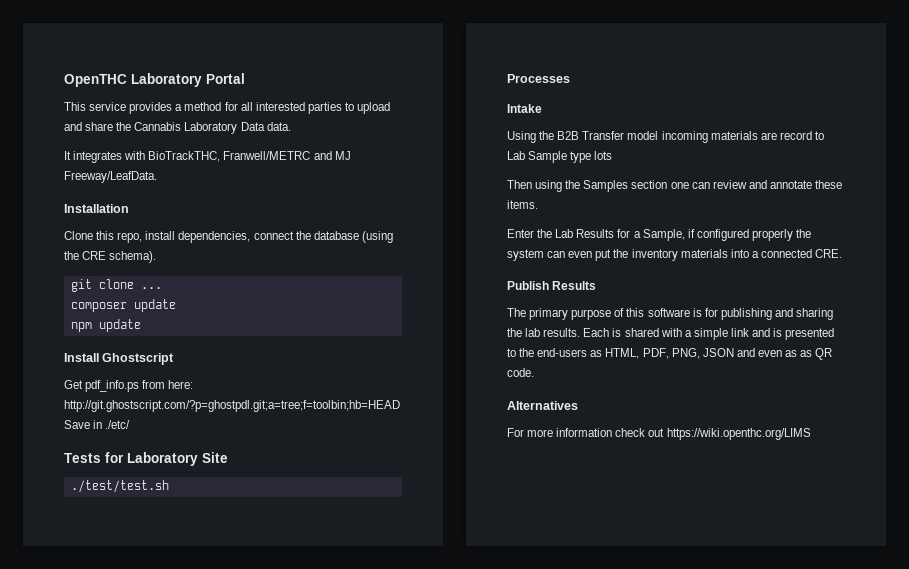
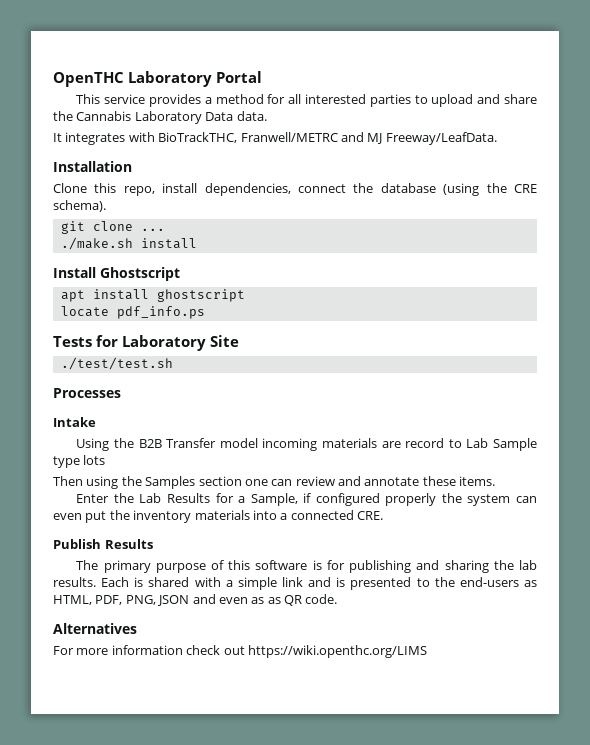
- composer update
- npm update
+ ./make.sh install
  Install Ghostscript
- Get pdf_info.ps from here: http://git.ghostscript.com/?p=ghostpdl.git;a=tree;f=toolbin;hb=HEAD Save in ./etc/
+ apt install ghostscript
+ locate pdf_info.ps

